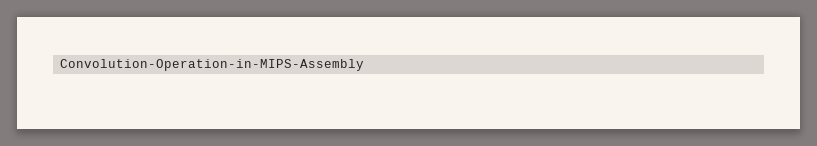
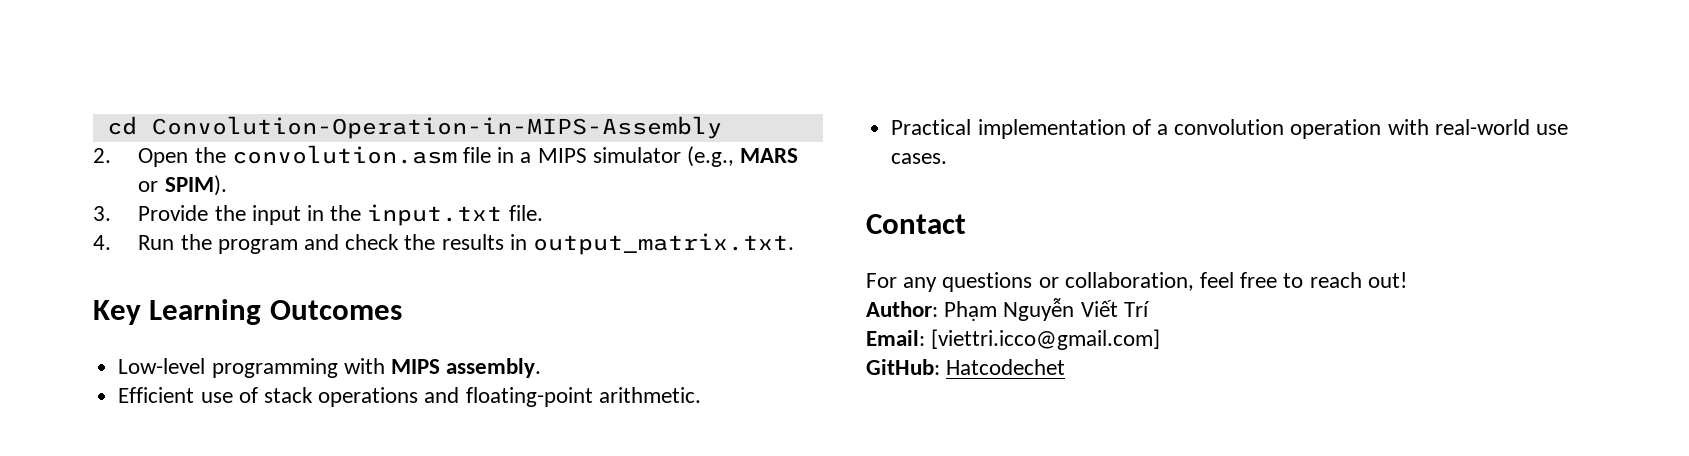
- Convolution-Operation-in-MIPS-Assembly
+ cd Convolution-Operation-in-MIPS-Assembly
+ 2. Open the convolution.asm file in a MIPS simulator (e.g., MARS or SPIM).
+ 3. Provide the input in the input.txt file.
+ 4. Run the program and check the results in output_matrix.txt.
+ Key Learning Outcomes
+ Low-level programming with MIPS assembly.
+ Efficient use of stack operations and floating-point arithmetic.
+ Practical implementation of a convolution operation with real-world use cases.
+ Contact
+ For any questions or collaboration, feel free to reach out!
+ Author: Phạm Nguyễn Viết Trí
+ Email: [viettri.icco@gmail.com]
+ GitHub: Hatcodechet

